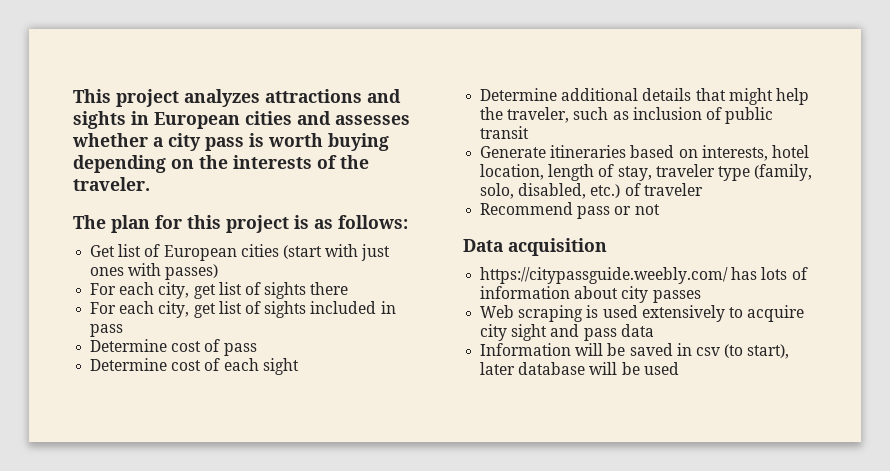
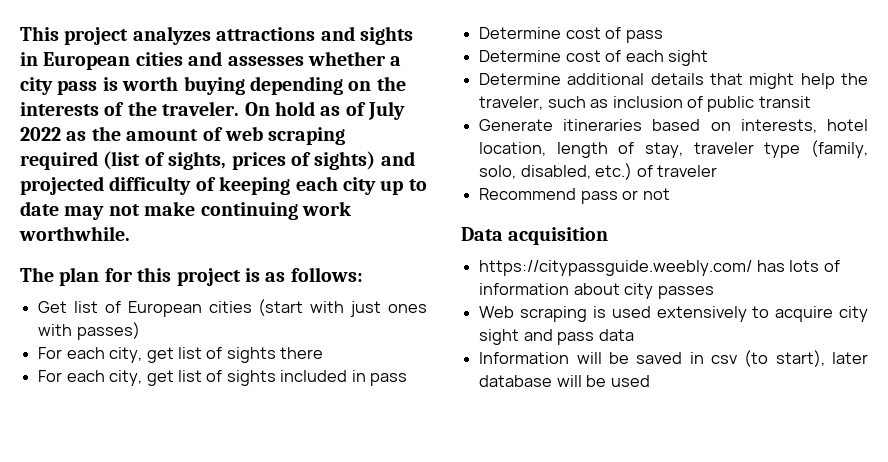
+ On hold as of July 2022 as the amount of web scraping required (list of sights, prices of sights) and projected difficulty of keeping each city up to date may not make continuing work worthwhile.

